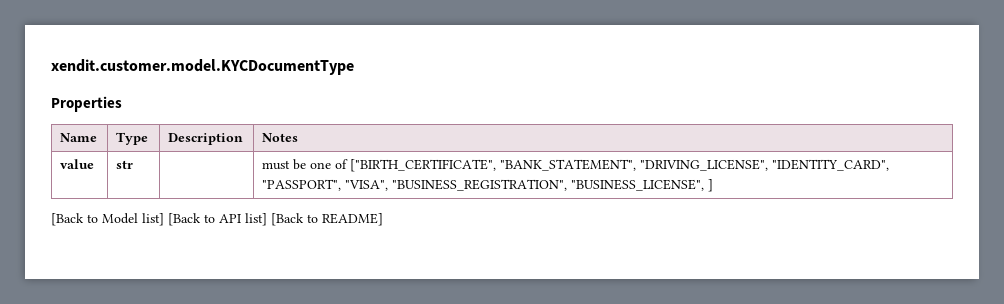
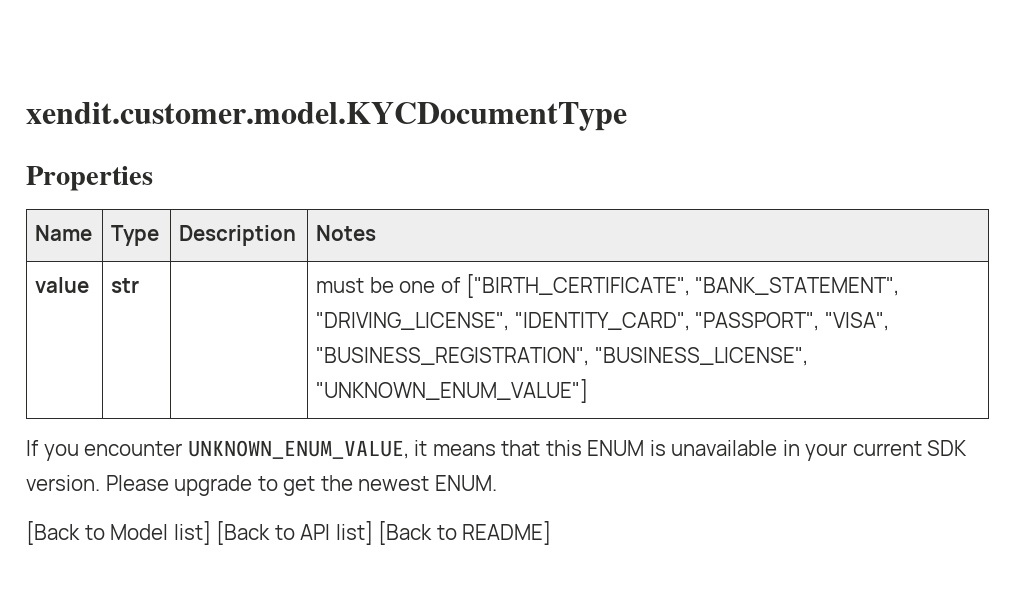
- value | str | | must be one of ["BIRTH_CERTIFICATE", "BANK_STATEMENT", "DRIVING_LICENSE", "IDENTITY_CARD", "PASSPORT", "VISA", "BUSINESS_REGISTRATION", "BUSINESS_LICENSE", ]
+ value | str | | must be one of ["BIRTH_CERTIFICATE", "BANK_STATEMENT", "DRIVING_LICENSE", "IDENTITY_CARD", "PASSPORT", "VISA", "BUSINESS_REGISTRATION", "BUSINESS_LICENSE", "UNKNOWN_ENUM_VALUE"]
+ If you encounter UNKNOWN_ENUM_VALUE, it means that this ENUM is unavailable in your current SDK version. Please upgrade to get the newest ENUM.

